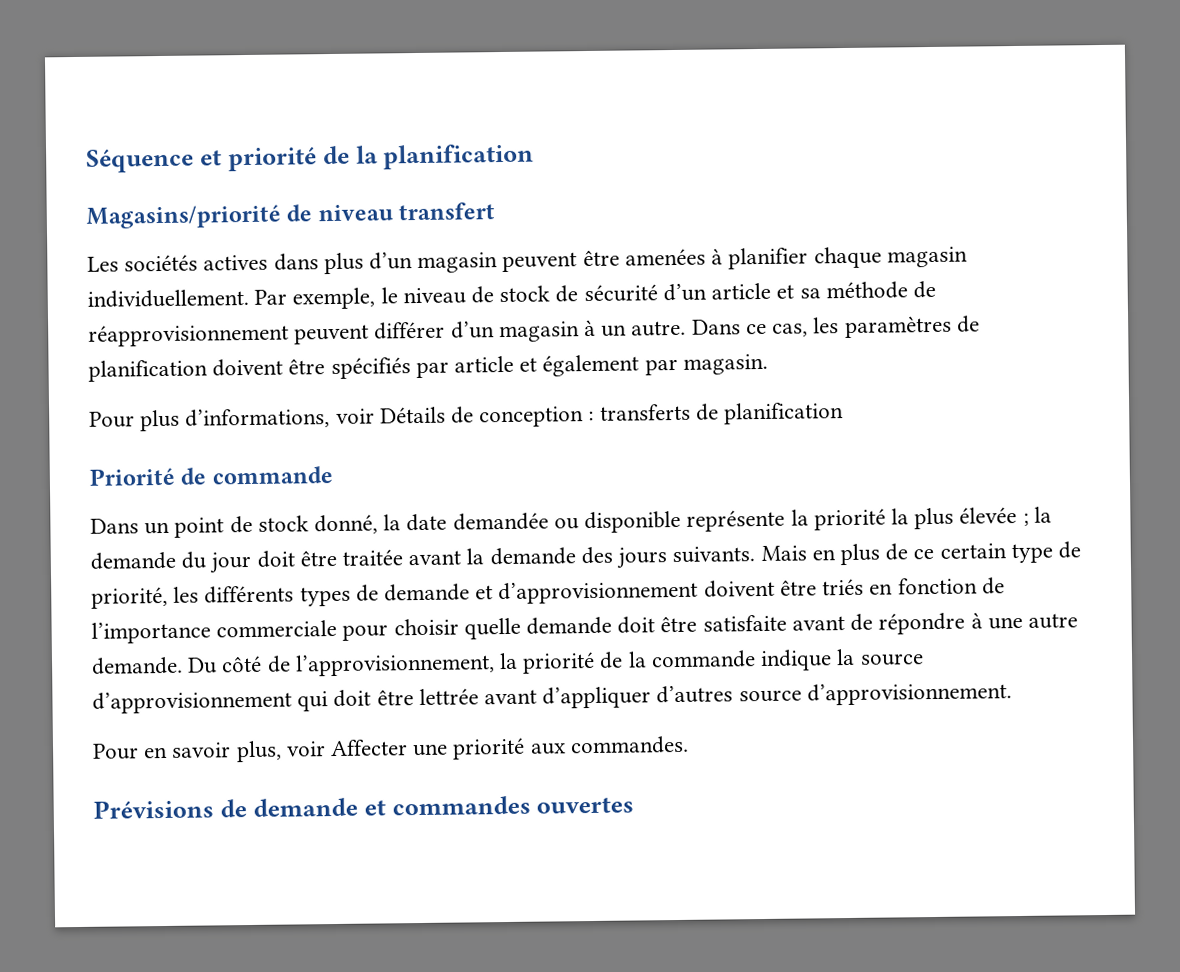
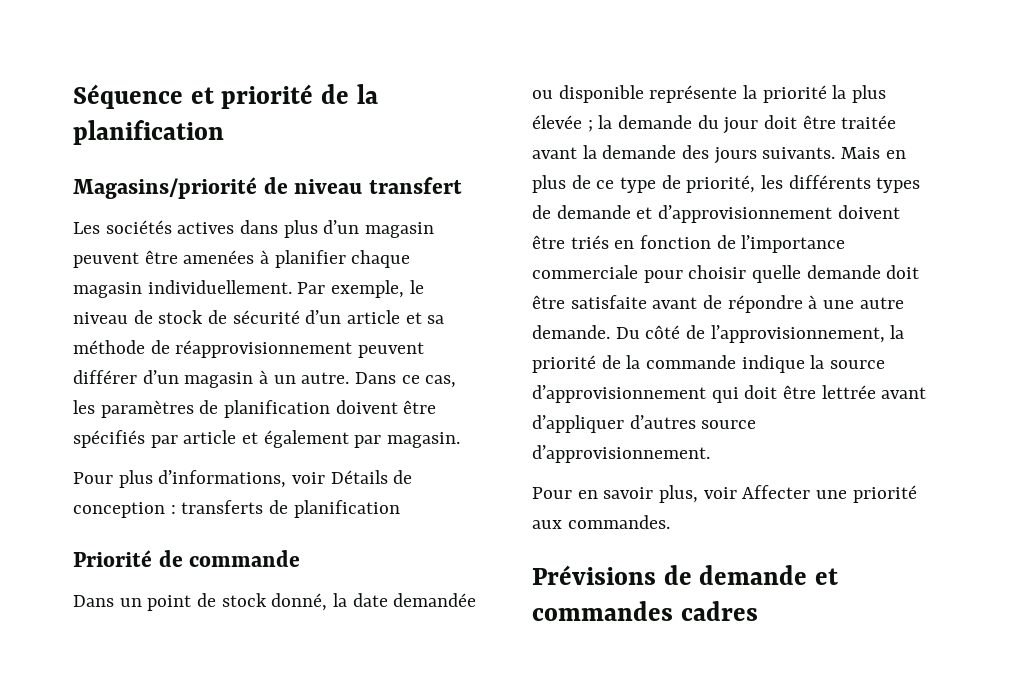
- Mais en plus de ce certain type de priorité, les différents types de demande et d’approvisionnement doivent être triés en fonction de l’importance commerciale pour choisir quelle demande doit être satisfaite avant de répondre à une autre demande.
+ Mais en plus de ce type de priorité, les différents types de demande et d’approvisionnement doivent être triés en fonction de l’importance commerciale pour choisir quelle demande doit être satisfaite avant de répondre à une autre demande.
- Prévisions de demande et commandes ouvertes
+ Prévisions de demande et commandes cadres

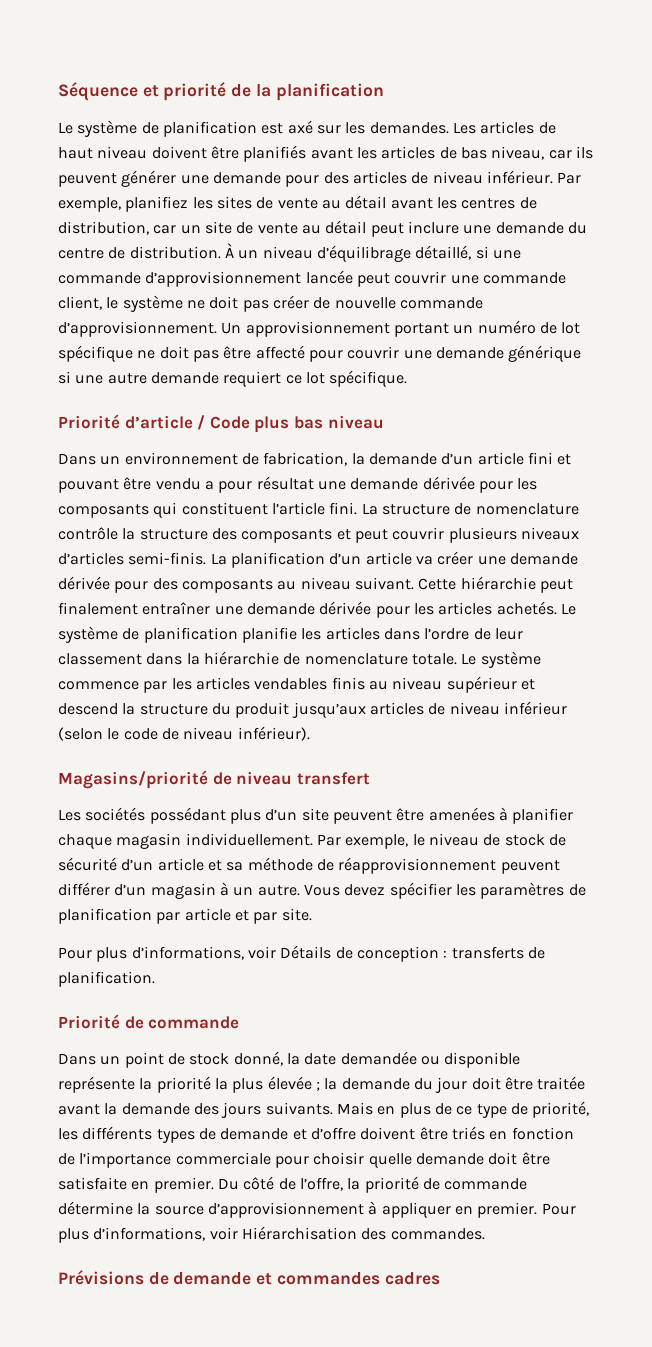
+ Le système de planification est axé sur les demandes. Les articles de haut niveau doivent être planifiés avant les articles de bas niveau, car ils peuvent générer une demande pour des articles de niveau inférieur. Par exemple, planifiez les sites de vente au détail avant les centres de distribution, car un site de vente au détail peut inclure une demande du centre de distribution. À un niveau d’équilibrage détaillé, si une commande d’approvisionnement lancée peut couvrir une commande client, le système ne doit pas créer de nouvelle commande d’approvisionnement. Un approvisionnement portant un numéro de lot spécifique ne doit pas être affecté pour couvrir une demande générique si une autre demande requiert ce lot spécifique.
+ Priorité d’article / Code plus bas niveau
+ Dans un environnement de fabrication, la demande d’un article fini et pouvant être vendu a pour résultat une demande dérivée pour les composants qui constituent l’article fini. La structure de nomenclature contrôle la structure des composants et peut couvrir plusieurs niveaux d’articles semi-finis. La planification d’un article va créer une demande dérivée pour des composants au niveau suivant. Cette hiérarchie peut finalement entraîner une demande dérivée pour les articles achetés. Le système de planification planifie les articles dans l’ordre de leur classement dans la hiérarchie de nomenclature totale. Le système commence par les articles vendables finis au niveau supérieur et descend la structure du produit jusqu’aux articles de niveau inférieur (selon le code de niveau inférieur).
- Les sociétés actives dans plus d’un magasin peuvent être amenées à planifier chaque magasin individuellement.
+ Les sociétés possédant plus d’un site peuvent être amenées à planifier chaque magasin individuellement.
- Dans ce cas, les paramètres de planification doivent être spécifiés par article et également par magasin.
+ Vous devez spécifier les paramètres de planification par article et par site.
- Pour plus d’informations, voir Détails de conception : transferts de planification
+ Pour plus d’informations, voir Détails de conception : transferts de planification.
- Mais en plus de ce type de priorité, les différents types de demande et d’approvisionnement doivent être triés en fonction de l’importance commerciale pour choisir quelle demande doit être satisfaite avant de répondre à une autre demande.
+ Mais en plus de ce type de priorité, les différents types de demande et d’offre doivent être triés en fonction de l’importance commerciale pour choisir quelle demande doit être satisfaite en premier.
- Du côté de l’approvisionnement, la priorité de la commande indique la source d’approvisionnement qui doit être lettrée avant d’appliquer d’autres source d’approvisionnement.
- Pour en savoir plus, voir Affecter une priorité aux commandes.
+ Du côté de l’offre, la priorité de commande détermine la source d’approvisionnement à appliquer en premier. Pour plus d’informations, voir Hiérarchisation des commandes.

